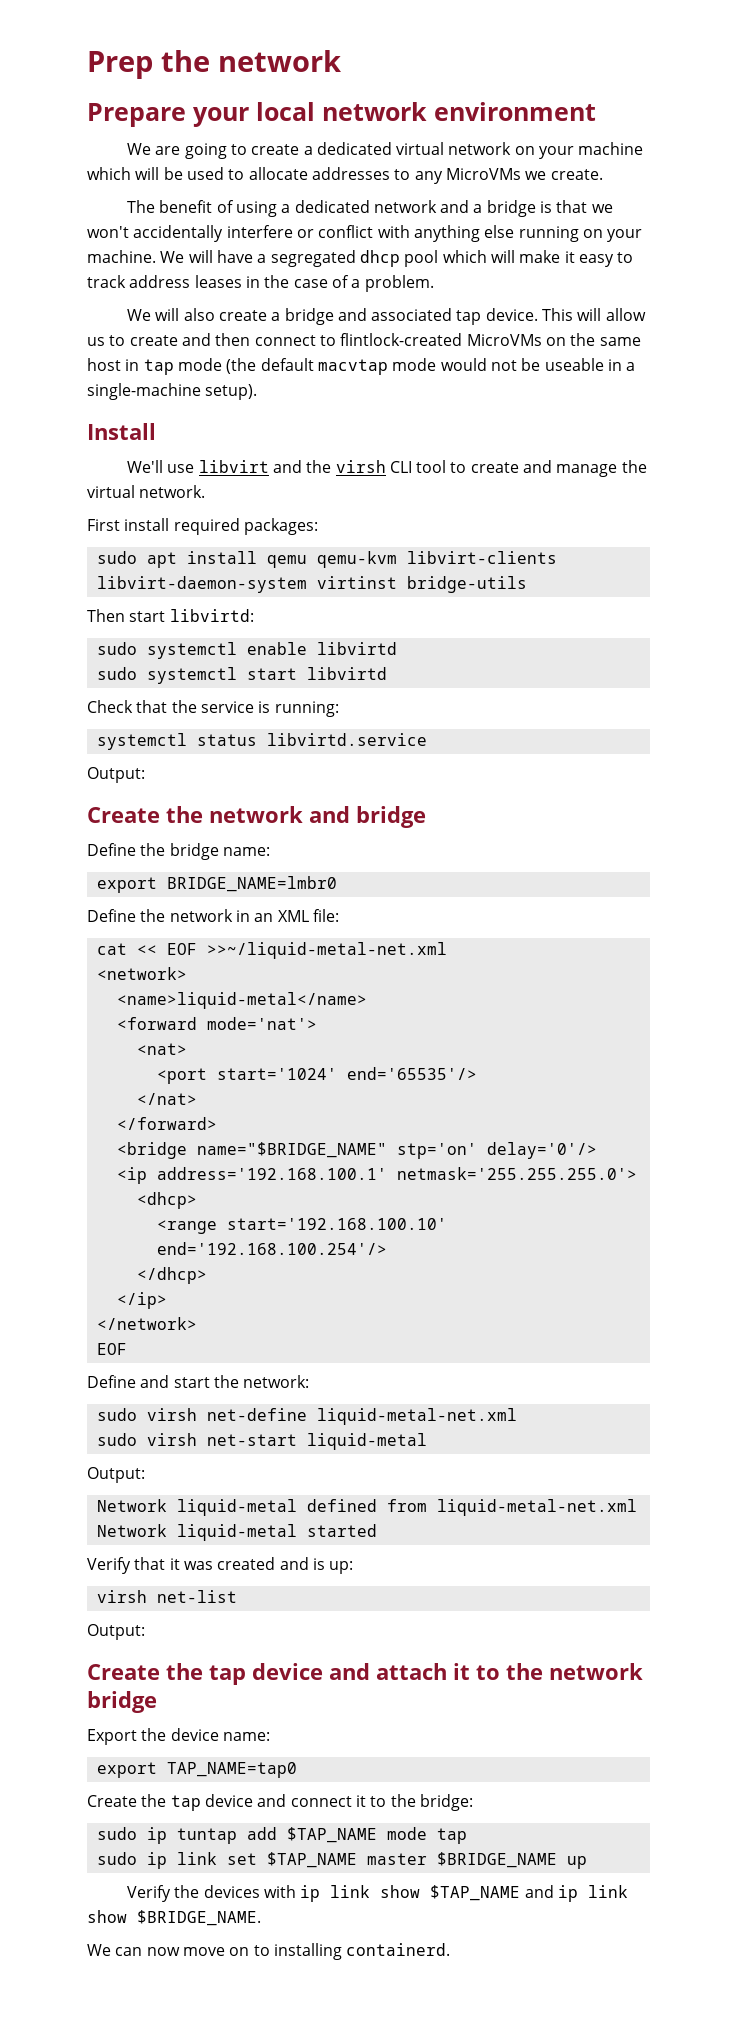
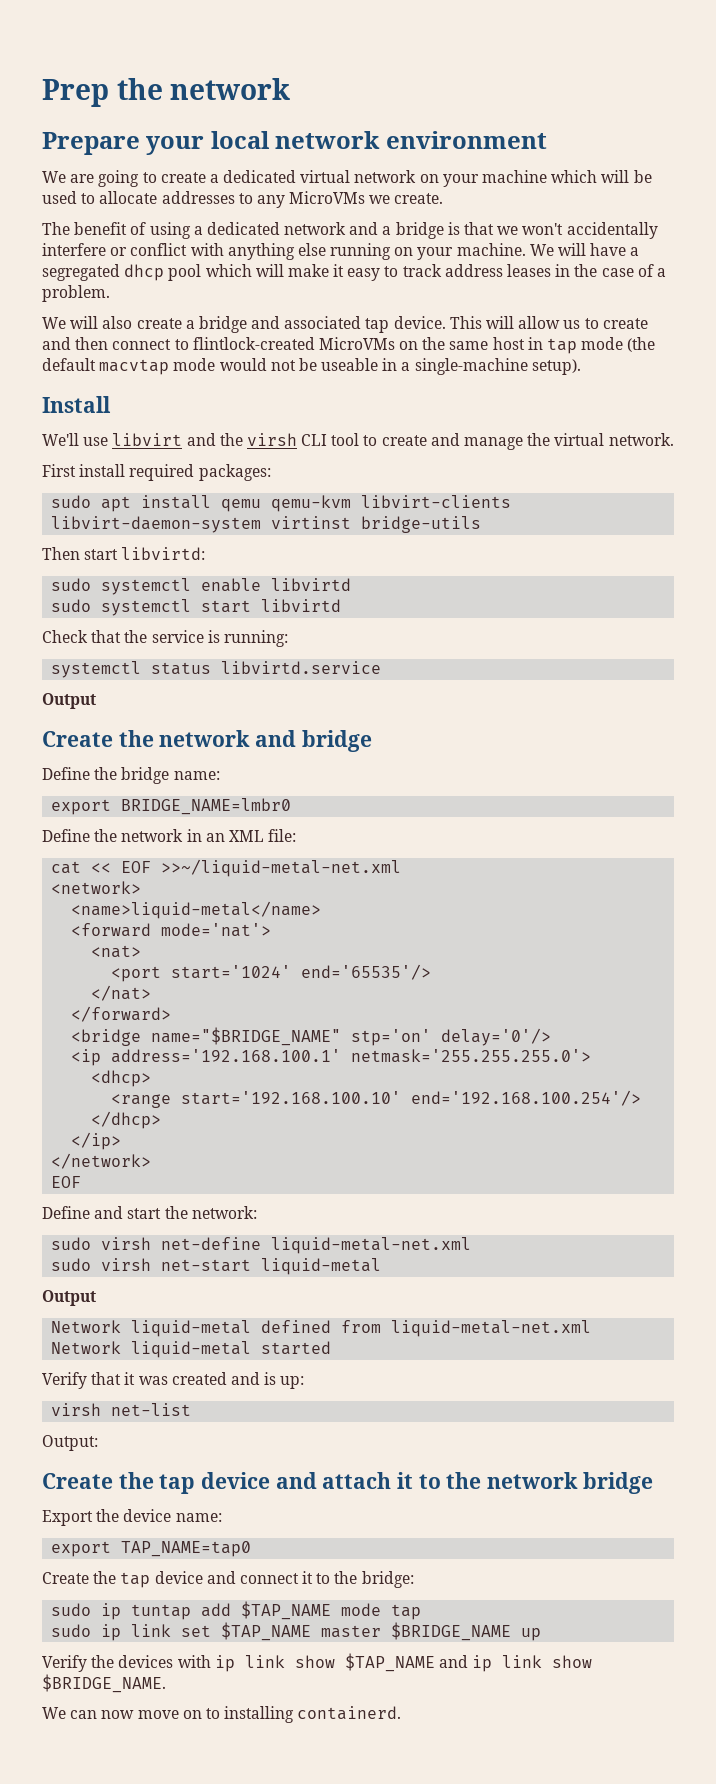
  systemctl status libvirtd.service
- Output:
+ Output
  sudo virsh net-start liquid-metal
- Output:
+ Output

